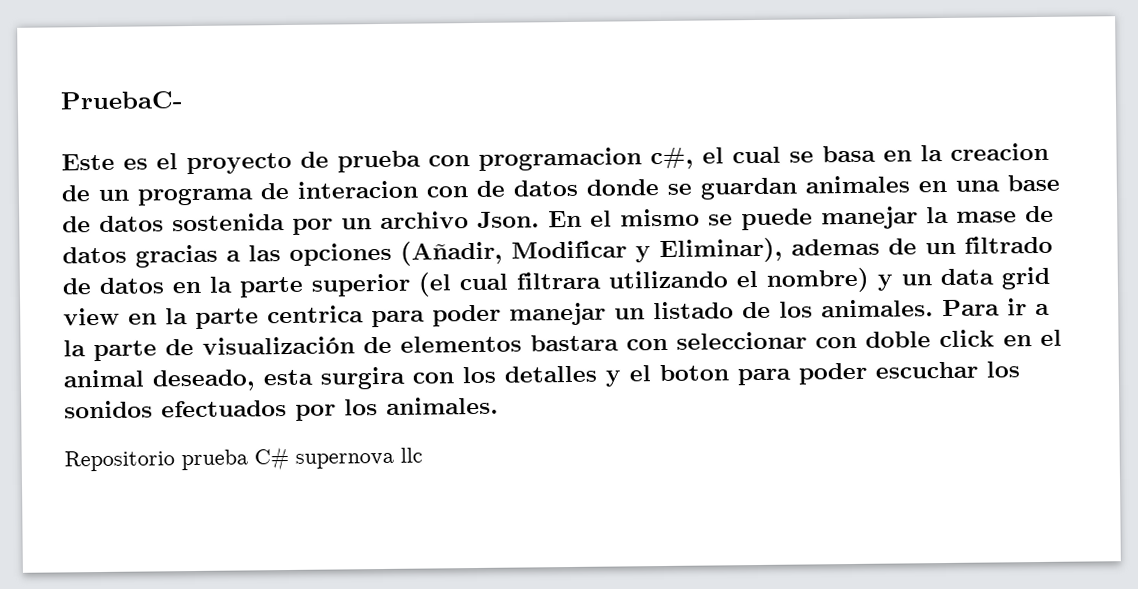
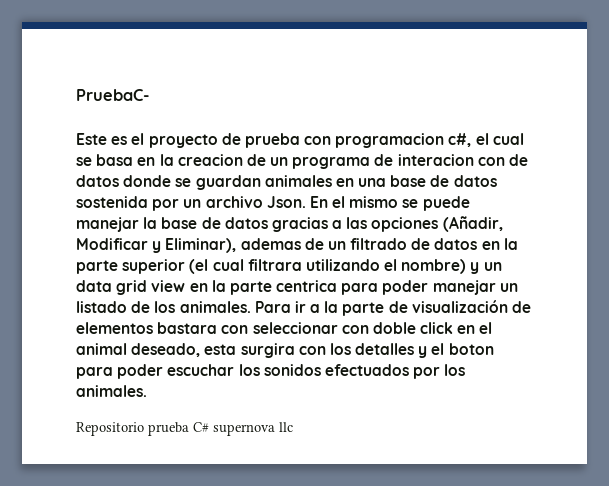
- En el mismo se puede manejar la mase de datos gracias a las opciones (Añadir, Modificar y Eliminar), ademas de un filtrado de datos en la parte superior (el cual filtrara utilizando el nombre) y un data grid view en la parte centrica para poder manejar un listado de los animales.
+ En el mismo se puede manejar la base de datos gracias a las opciones (Añadir, Modificar y Eliminar), ademas de un filtrado de datos en la parte superior (el cual filtrara utilizando el nombre) y un data grid view en la parte centrica para poder manejar un listado de los animales.

